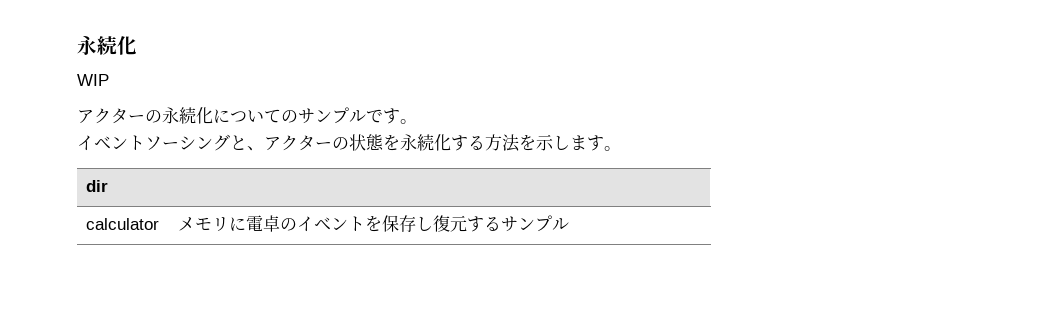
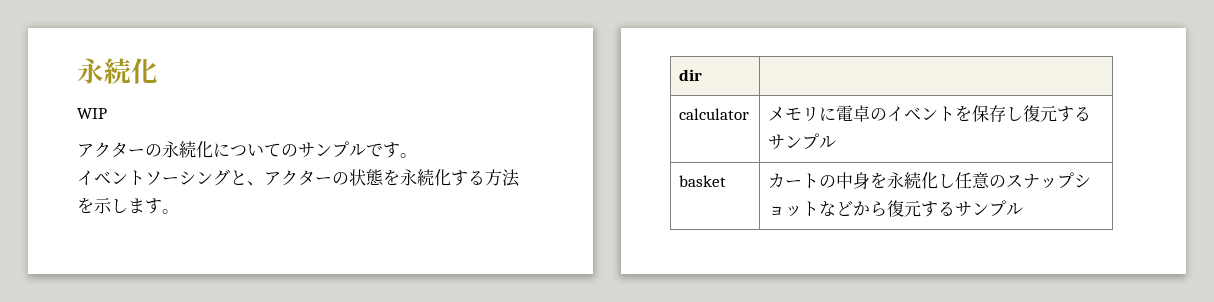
+ basket | カートの中身を永続化し任意のスナップショットなどから復元するサンプル

